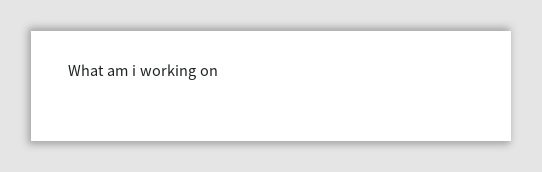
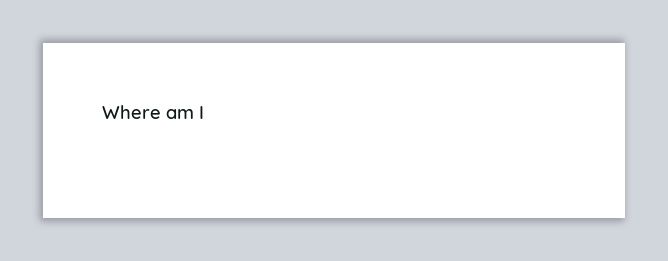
- What am i working on
+ Where am I

